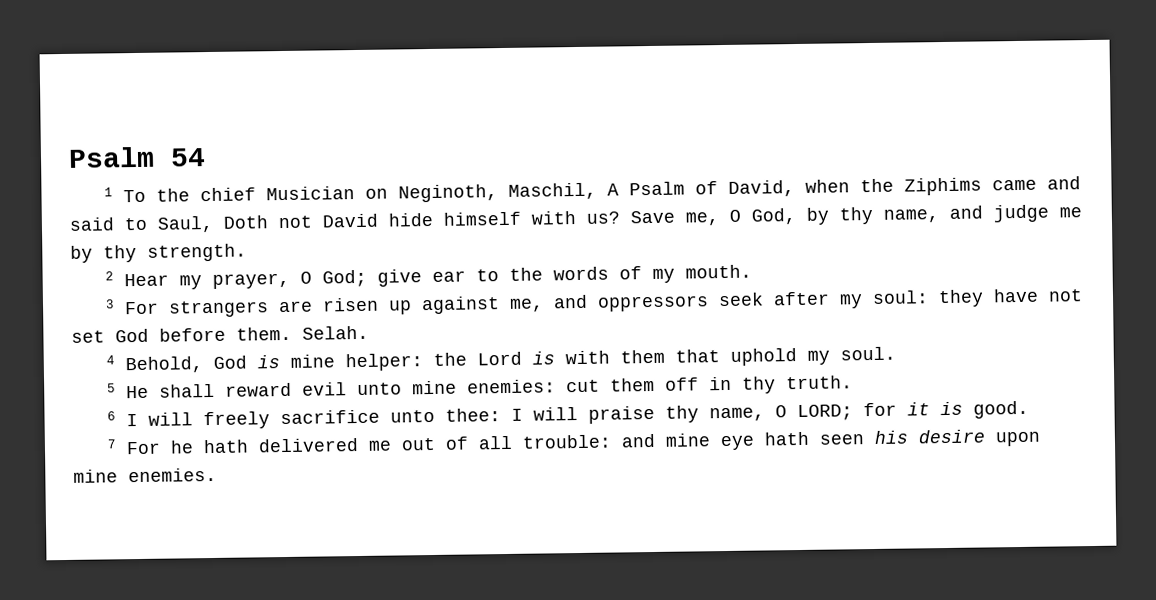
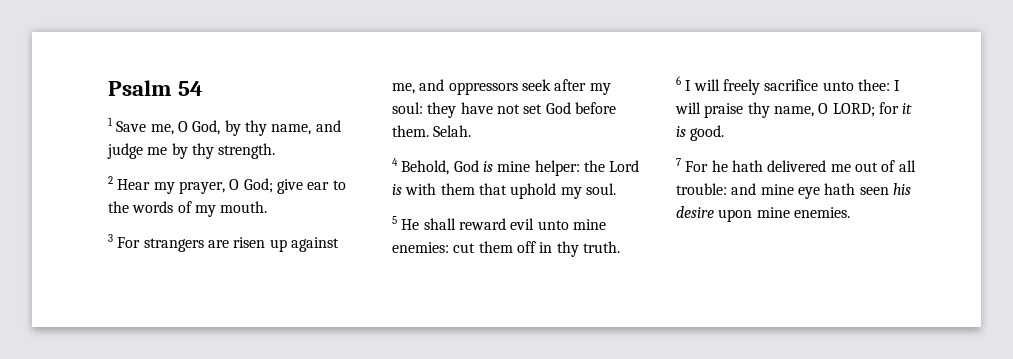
- 1 To the chief Musician on Neginoth, Maschil, A Psalm of David, when the Ziphims came and said to Saul, Doth not David hide himself with us? Save me, O God, by thy name, and judge me by thy strength.
+ 1 Save me, O God, by thy name, and judge me by thy strength.

